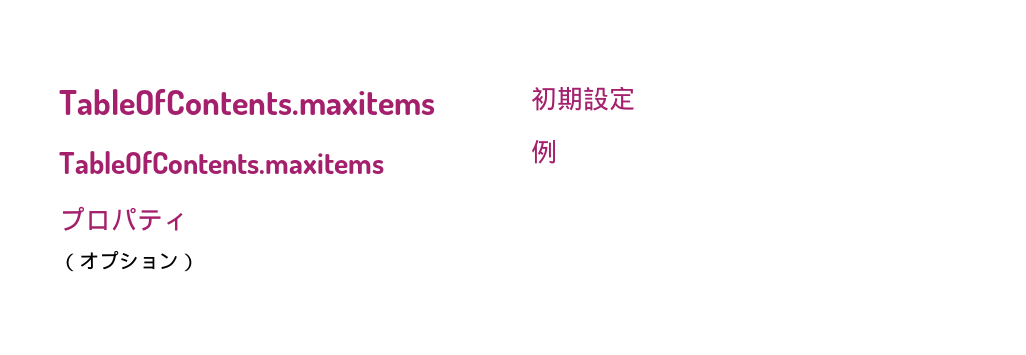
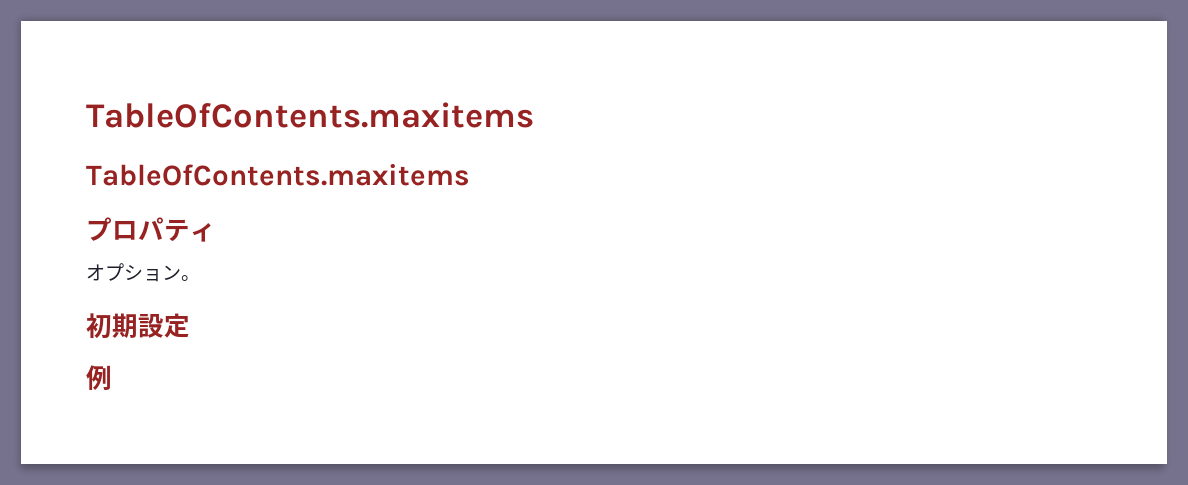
- （オプション）
+ オプション。

